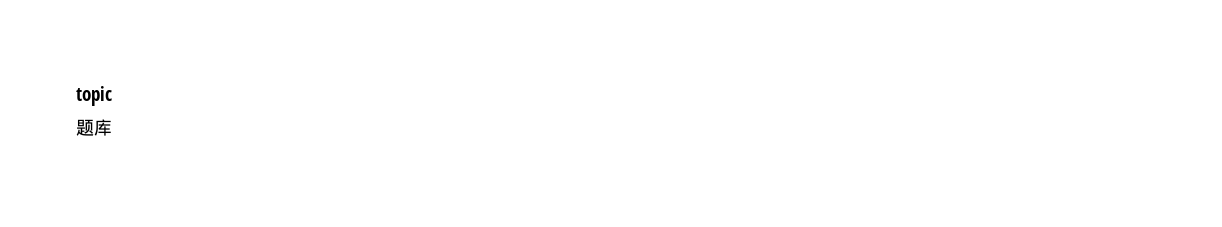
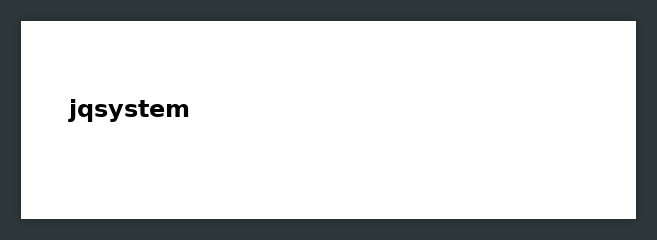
- topic
- 题库
+ jqsystem

